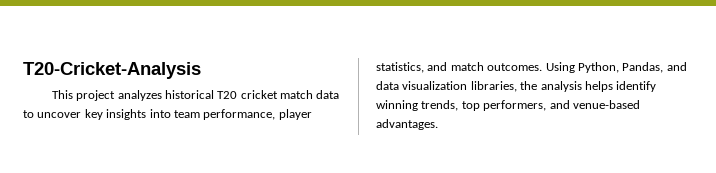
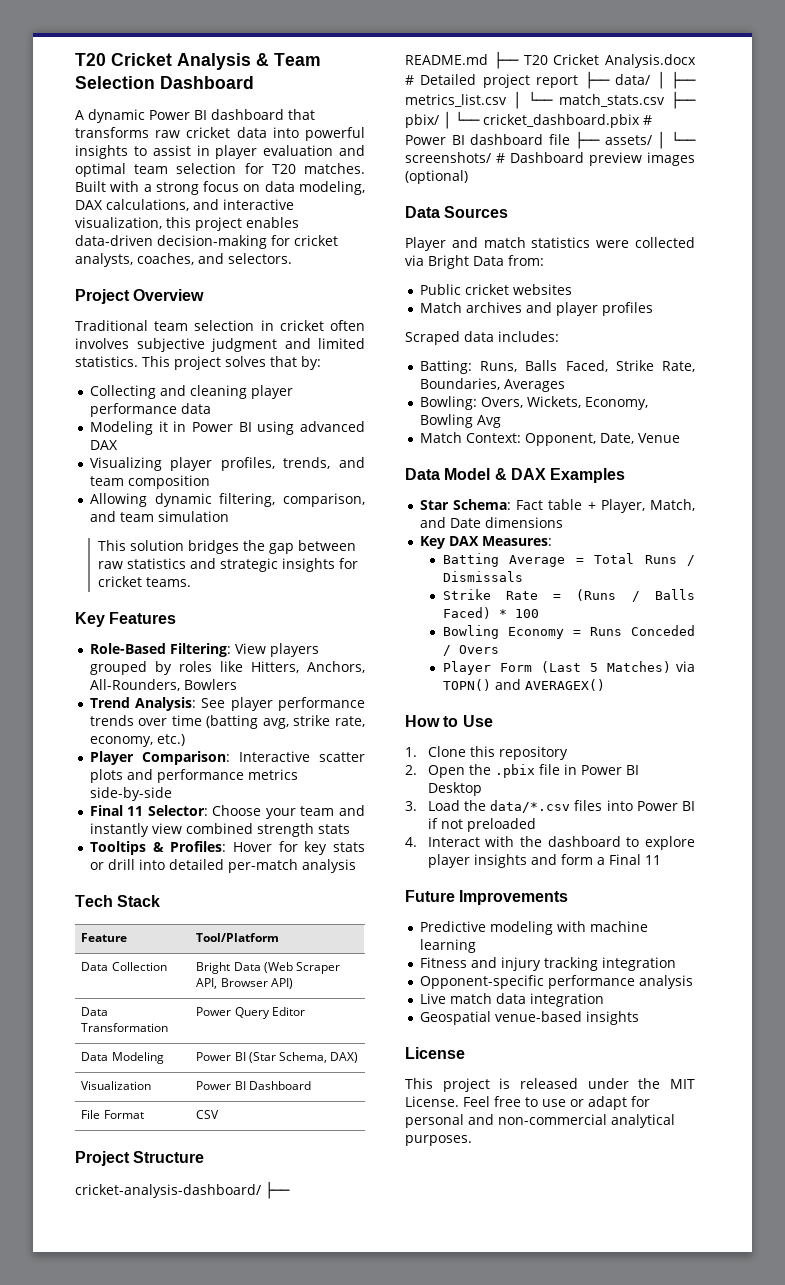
- T20-Cricket-Analysis
- This project analyzes historical T20 cricket match data to uncover key insights into team performance, player statistics, and match outcomes. Using Python, Pandas, and data visualization libraries, the analysis helps identify winning trends, top performers, and venue-based advantages.
+ T20 Cricket Analysis & Team Selection Dashboard
+ A dynamic Power BI dashboard that transforms raw cricket data into powerful insights to assist in player evaluation and optimal team selection for T20 matches. Built with a strong focus on data modeling, DAX calculations, and interactive visualization, this project enables data-driven decision-making for cricket analysts, coaches, and selectors.
+ Project Overview
+ Traditional team selection in cricket often involves subjective judgment and limited statistics. This project solves that by:
+ Collecting and cleaning player performance data
+ Modeling it in Power BI using advanced DAX
+ Visualizing player profiles, trends, and team composition
+ Allowing dynamic filtering, comparison, and team simulation
+ This solution bridges the gap between raw statistics and strategic insights for cricket teams.
+ Key Features
+ Role-Based Filtering: View players grouped by roles like Hitters, Anchors, All-Rounders, Bowlers
+ Trend Analysis: See player performance trends over time (batting avg, strike rate, economy, etc.)
+ Player Comparison: Interactive scatter plots and performance metrics side-by-side
+ Final 11 Selector: Choose your team and instantly view combined strength stats
+ Tooltips & Profiles: Hover for key stats or drill into detailed per-match analysis
+ Tech Stack
+ Feature | Tool/Platform
+ Data Collection | Bright Data (Web Scraper API, Browser API)
+ Data Transformation | Power Query Editor
+ Data Modeling | Power BI (Star Schema, DAX)
+ Visualization | Power BI Dashboard
+ File Format | CSV
+ Project Structure
+ cricket-analysis-dashboard/ ├── README.md ├── T20 Cricket Analysis.docx # Detailed project report ├── data/ │ ├── metrics_list.csv │ └── match_stats.csv ├── pbix/ │ └── cricket_dashboard.pbix # Power BI dashboard file ├── assets/ │ └── screenshots/ # Dashboard preview images (optional)
+ Data Sources
+ Player and match statistics were collected via Bright Data from:
+ Public cricket websites
+ Match archives and player profiles
+ Scraped data includes:
+ Batting: Runs, Balls Faced, Strike Rate, Boundaries, Averages
+ Bowling: Overs, Wickets, Economy, Bowling Avg
+ Match Context: Opponent, Date, Venue
+ Data Model & DAX Examples
+ Star Schema: Fact table + Player, Match, and Date dimensions
+ Key DAX Measures:
+ Batting Average = Total Runs / Dismissals
+ Strike Rate = (Runs / Balls Faced) * 100
+ Bowling Economy = Runs Conceded / Overs
+ Player Form (Last 5 Matches) via TOPN() and AVERAGEX()
+ How to Use
+ 1. Clone this repository
+ 2. Open the .pbix file in Power BI Desktop
+ 3. Load the data/*.csv files into Power BI if not preloaded
+ 4. Interact with the dashboard to explore player insights and form a Final 11
+ Future Improvements
+ Predictive modeling with machine learning
+ Fitness and injury tracking integration
+ Opponent-specific performance analysis
+ Live match data integration
+ Geospatial venue-based insights
+ License
+ This project is released under the MIT License. Feel free to use or adapt for personal and non-commercial analytical purposes.

